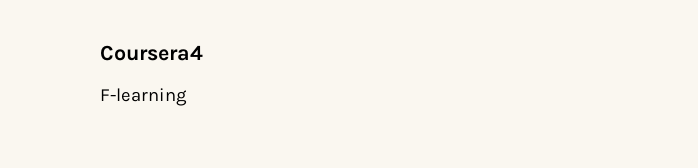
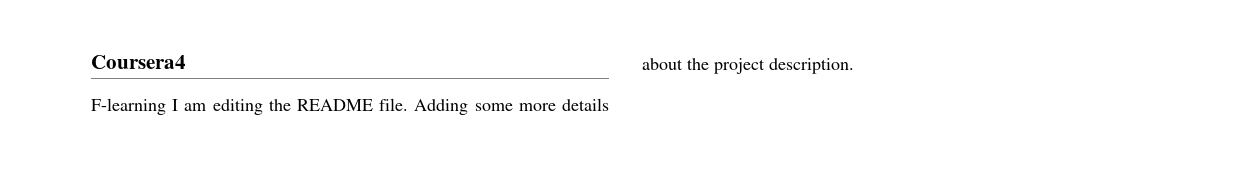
- F-learning
+ F-learning I am editing the README file. Adding some more details about the project description.

